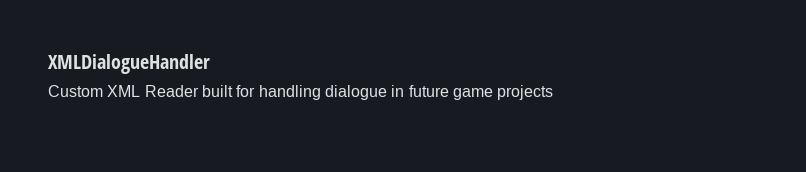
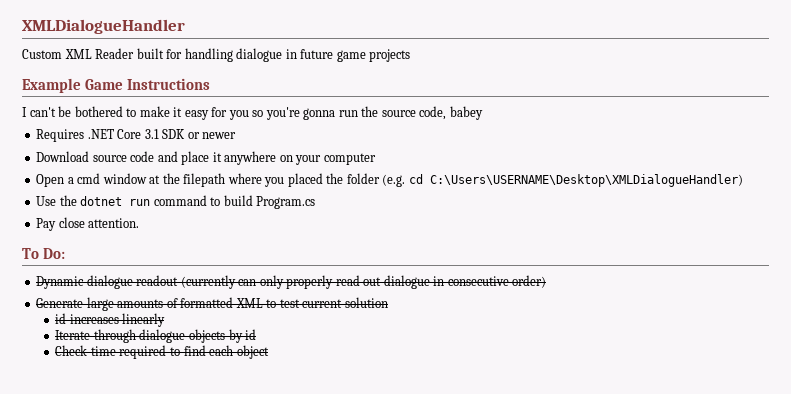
+ Example Game Instructions
+ I can't be bothered to make it easy for you so you're gonna run the source code, babey
+ Requires .NET Core 3.1 SDK or newer
+ Download source code and place it anywhere on your computer
+ Open a cmd window at the filepath where you placed the folder (e.g. cd C:\Users\USERNAME\Desktop\XMLDialogueHandler)
+ Use the dotnet run command to build Program.cs
+ Pay close attention.
+ To Do:
+ Dynamic dialogue readout (currently can only properly read out dialogue in consecutive order)
+ Generate large amounts of formatted XML to test current solution
+ id increases linearly
+ Iterate through dialogue objects by id
+ Check time required to find each object

